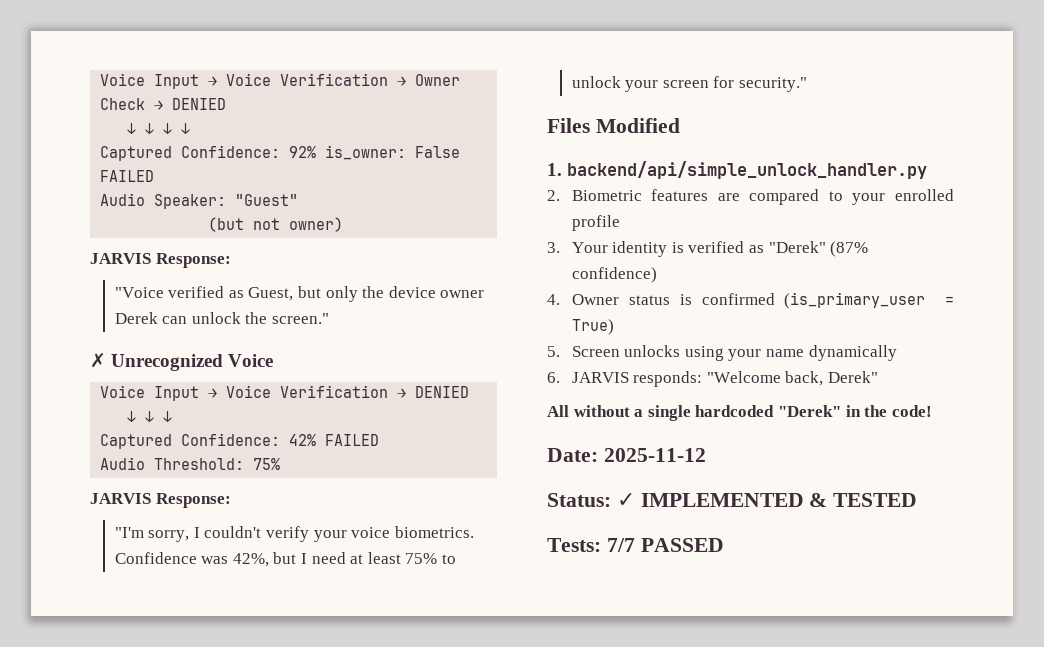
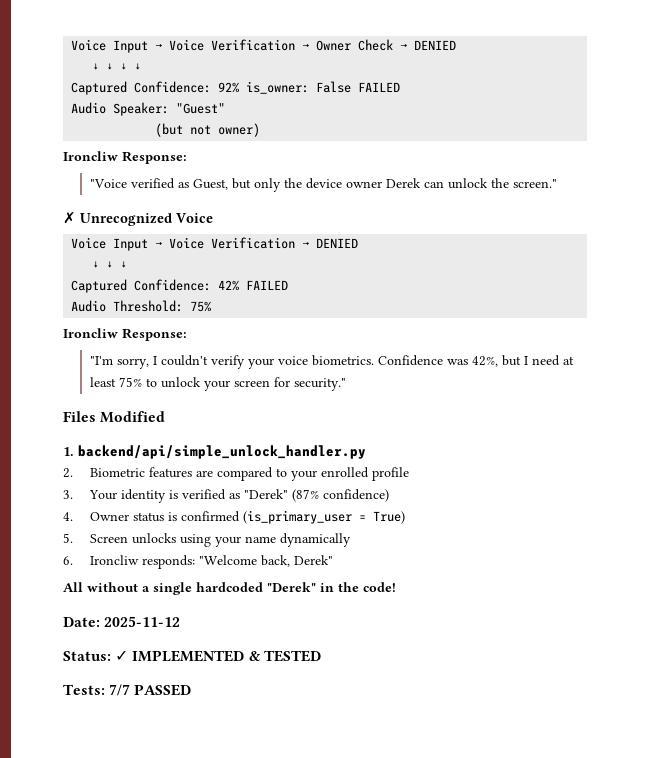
  (but not owner)
- JARVIS Response:
+ Ironcliw Response:
  Audio Threshold: 75%
- JARVIS Response:
+ Ironcliw Response:
- 6. JARVIS responds: "Welcome back, Derek"
+ 6. Ironcliw responds: "Welcome back, Derek"

